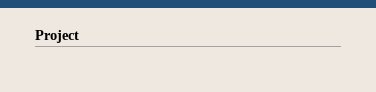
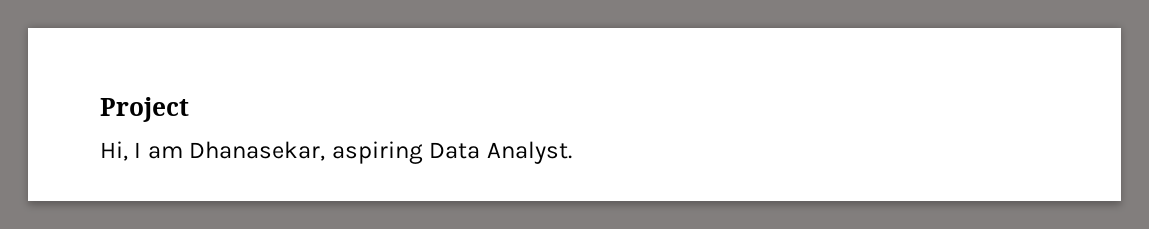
+ Hi, I am Dhanasekar, aspiring Data Analyst.

